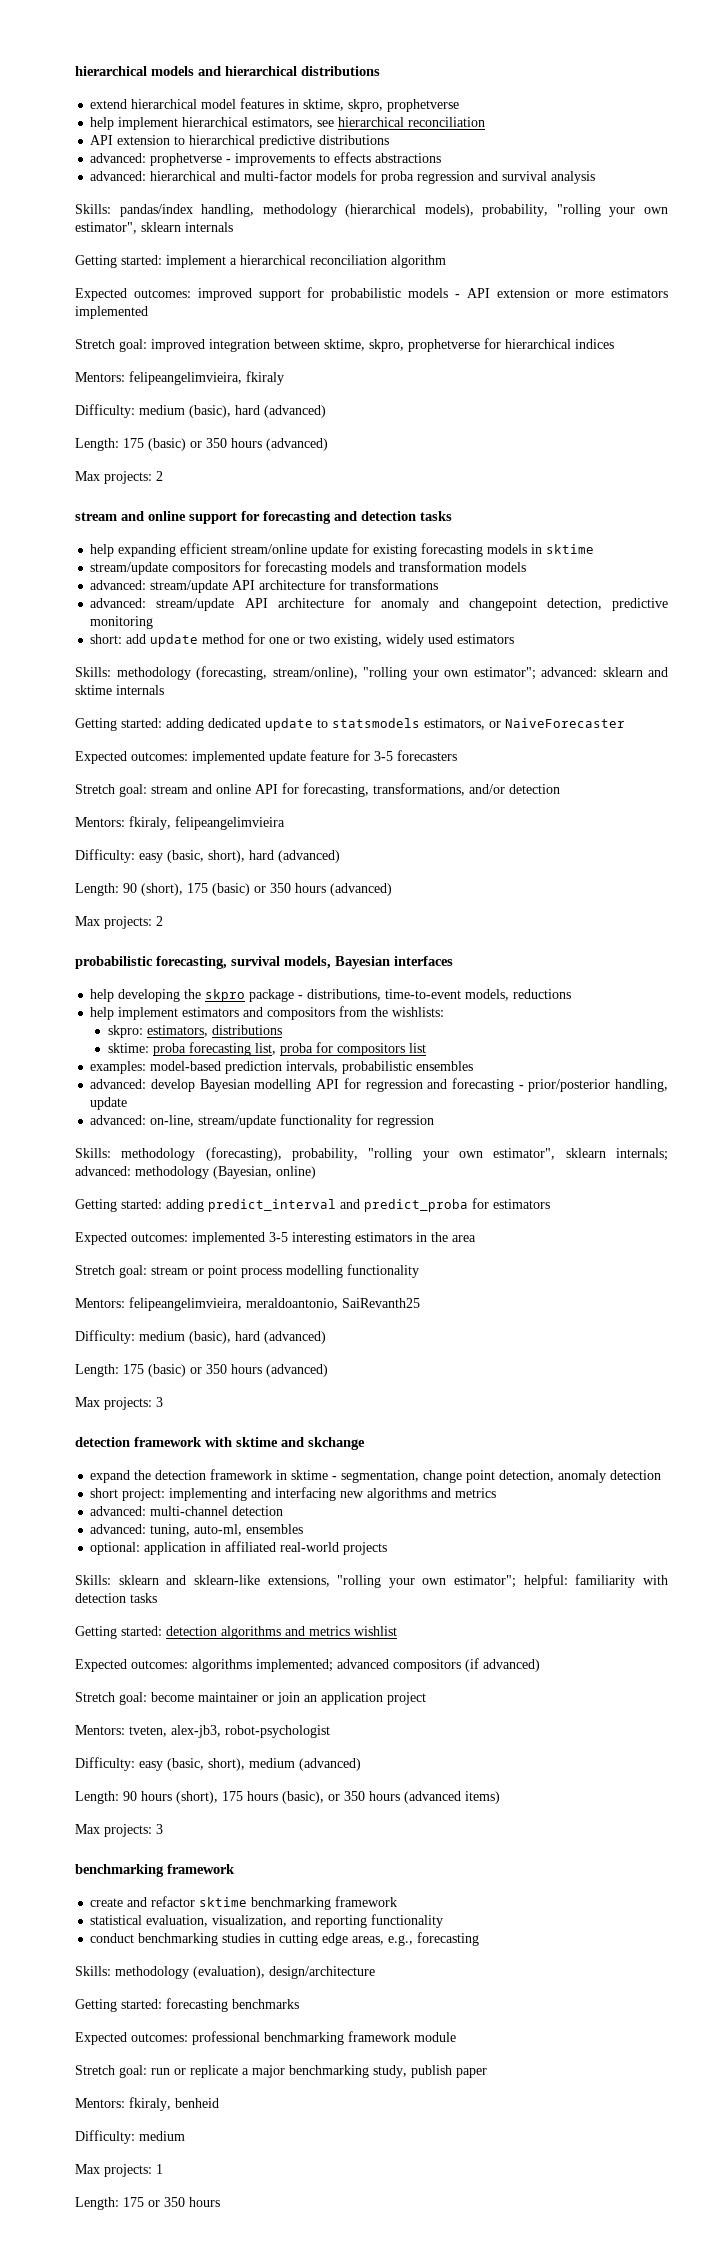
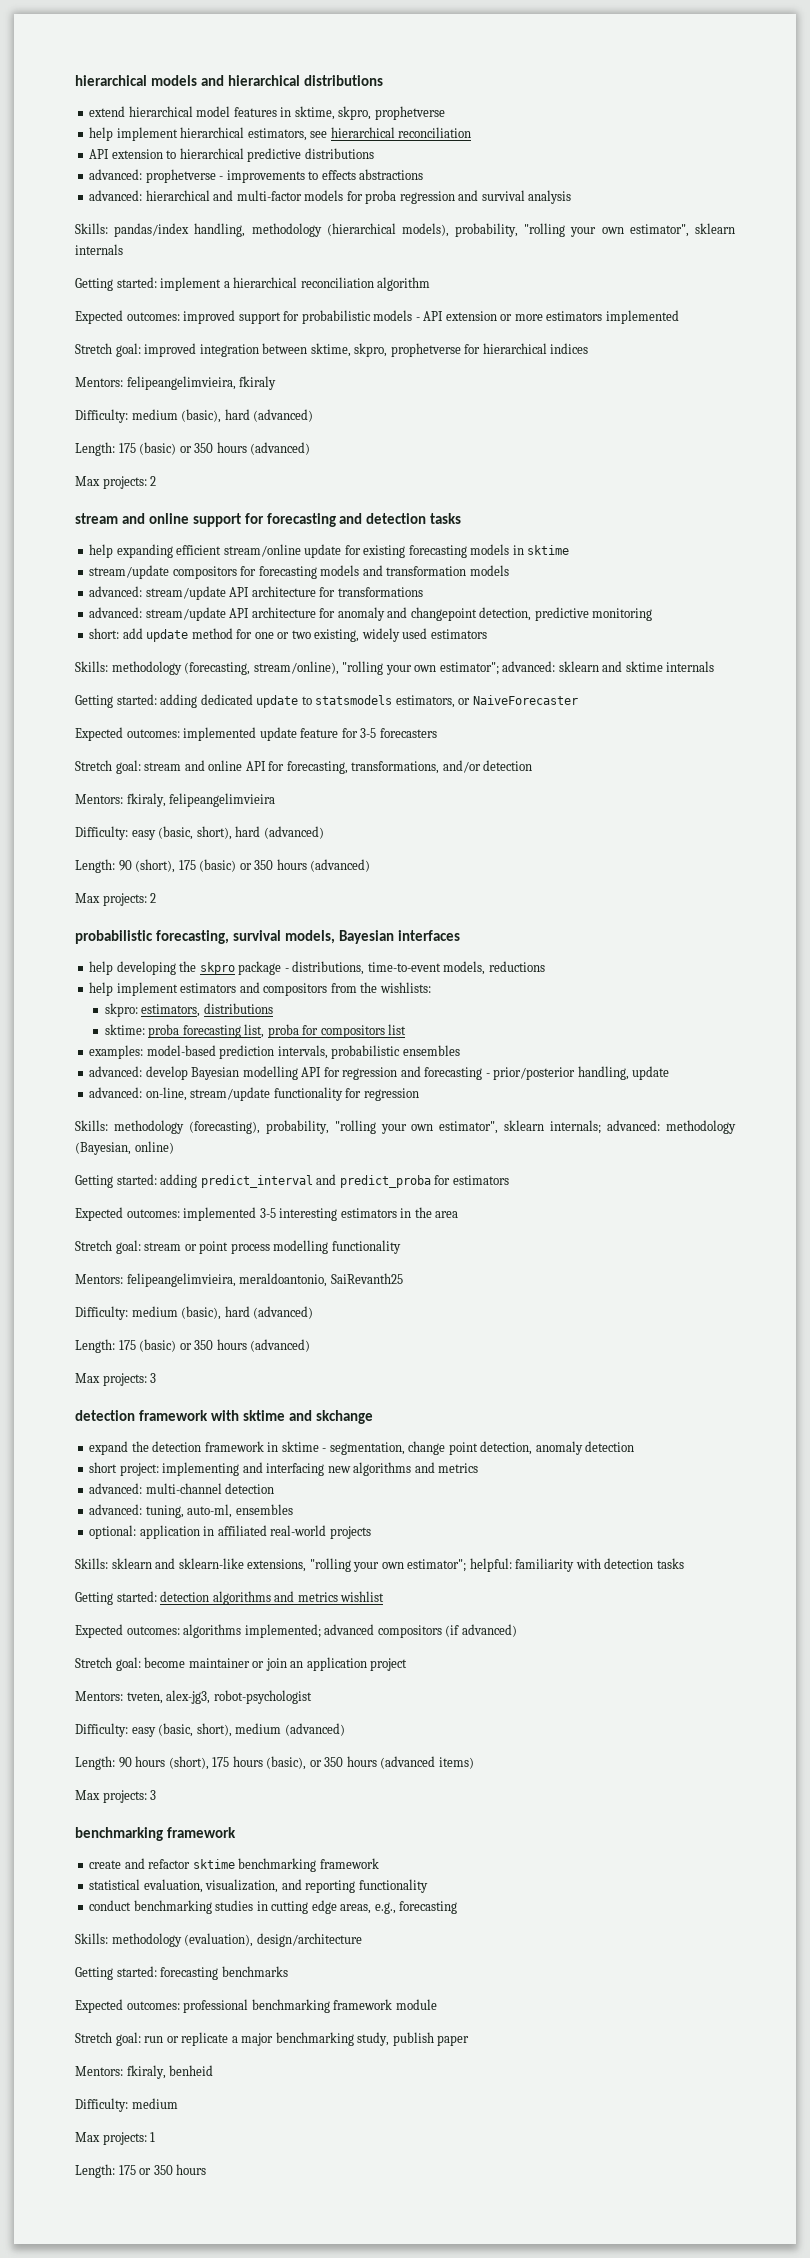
- Mentors: tveten, alex-jb3, robot-psychologist
+ Mentors: tveten, alex-jg3, robot-psychologist

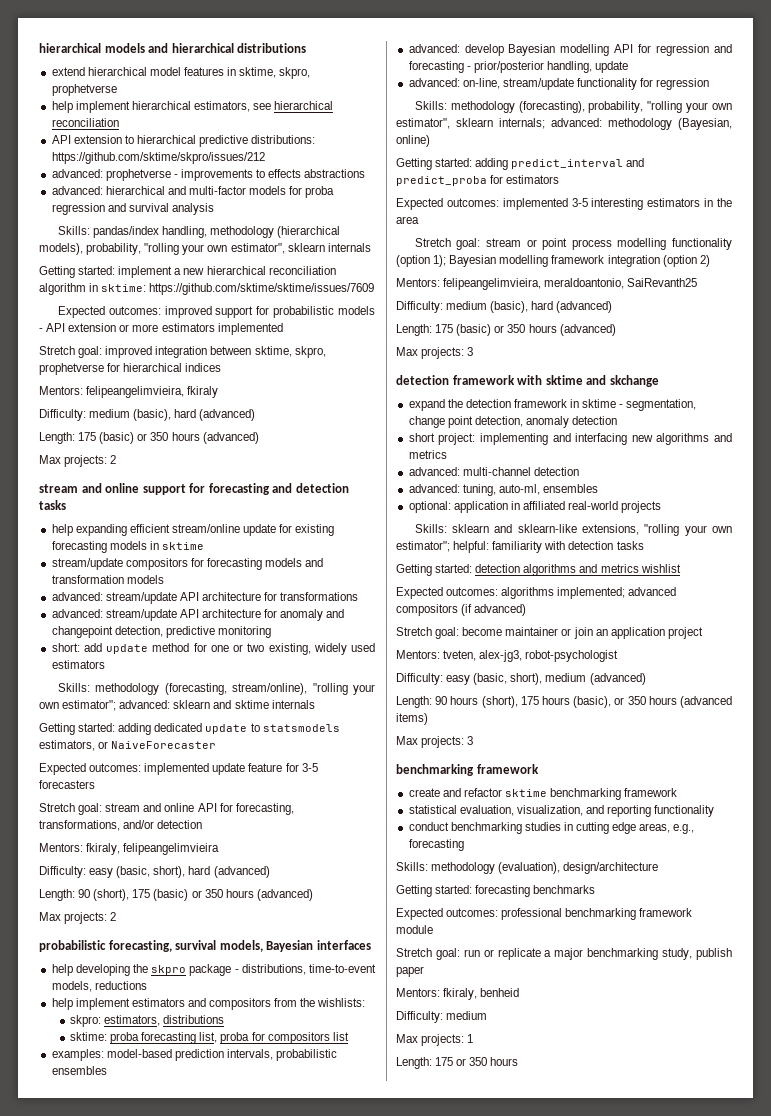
- API extension to hierarchical predictive distributions
+ API extension to hierarchical predictive distributions: https://github.com/sktime/skpro/issues/212
- Getting started: implement a hierarchical reconciliation algorithm
+ Getting started: implement a new hierarchical reconciliation algorithm in sktime: https://github.com/sktime/sktime/issues/7609
- Stretch goal: stream or point process modelling functionality
+ Stretch goal: stream or point process modelling functionality (option 1); Bayesian modelling framework integration (option 2)

